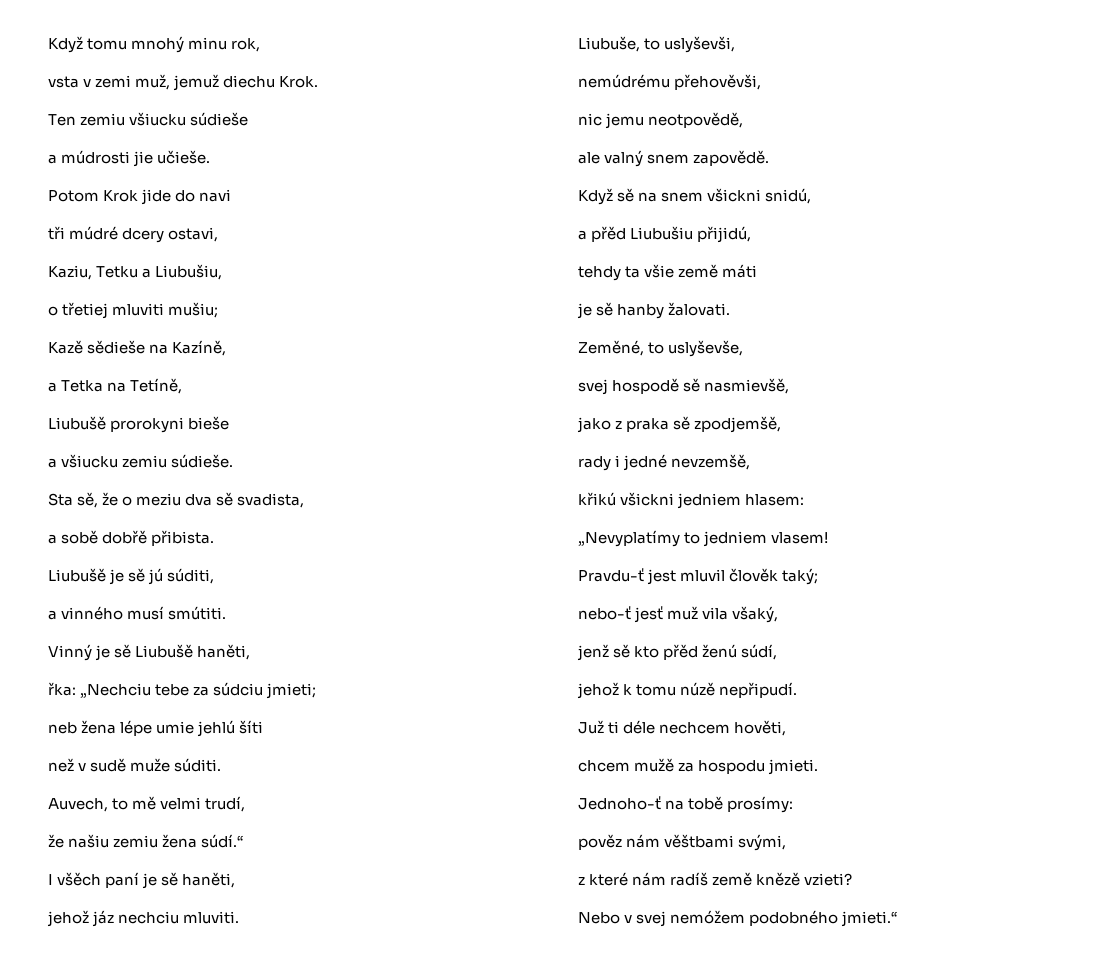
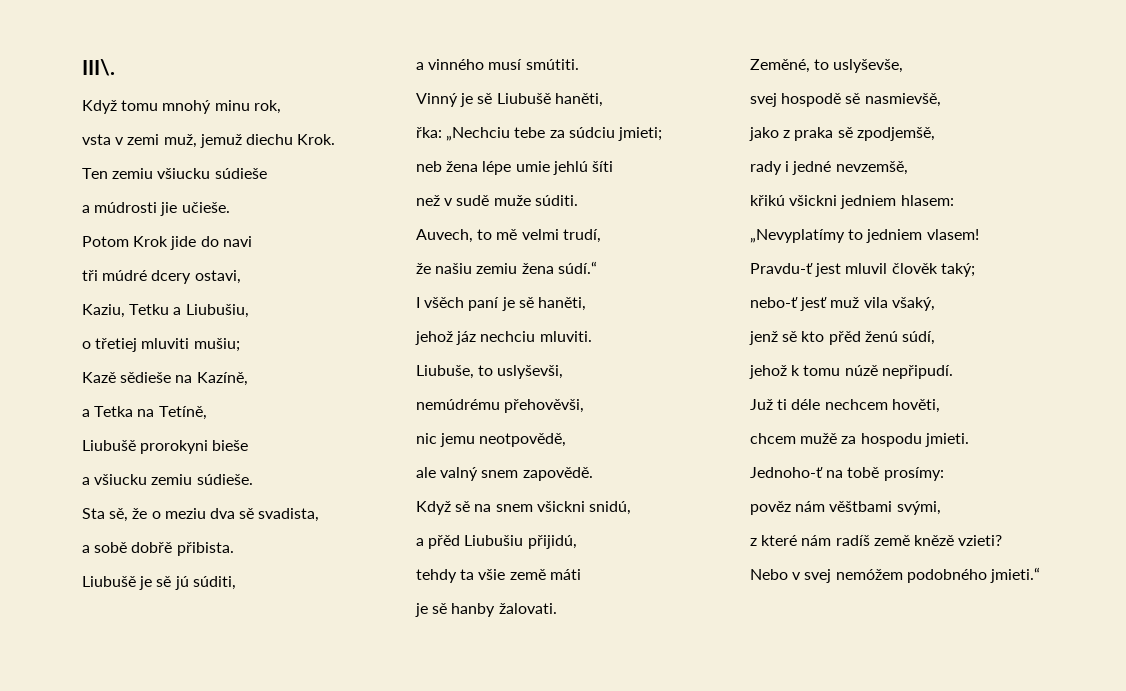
+ III\.

